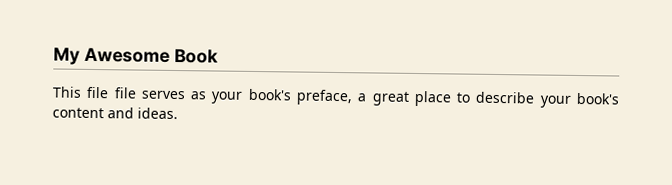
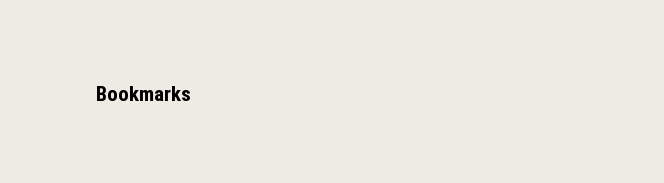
- My Awesome Book
- This file file serves as your book's preface, a great place to describe your book's content and ideas.
+ Bookmarks

